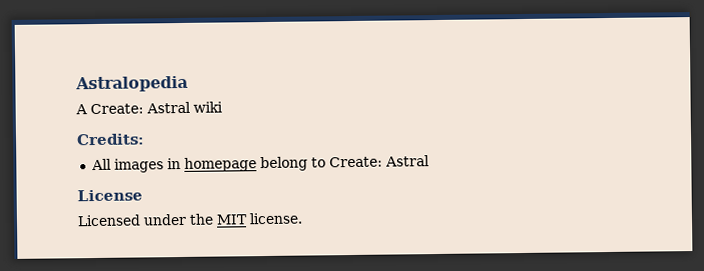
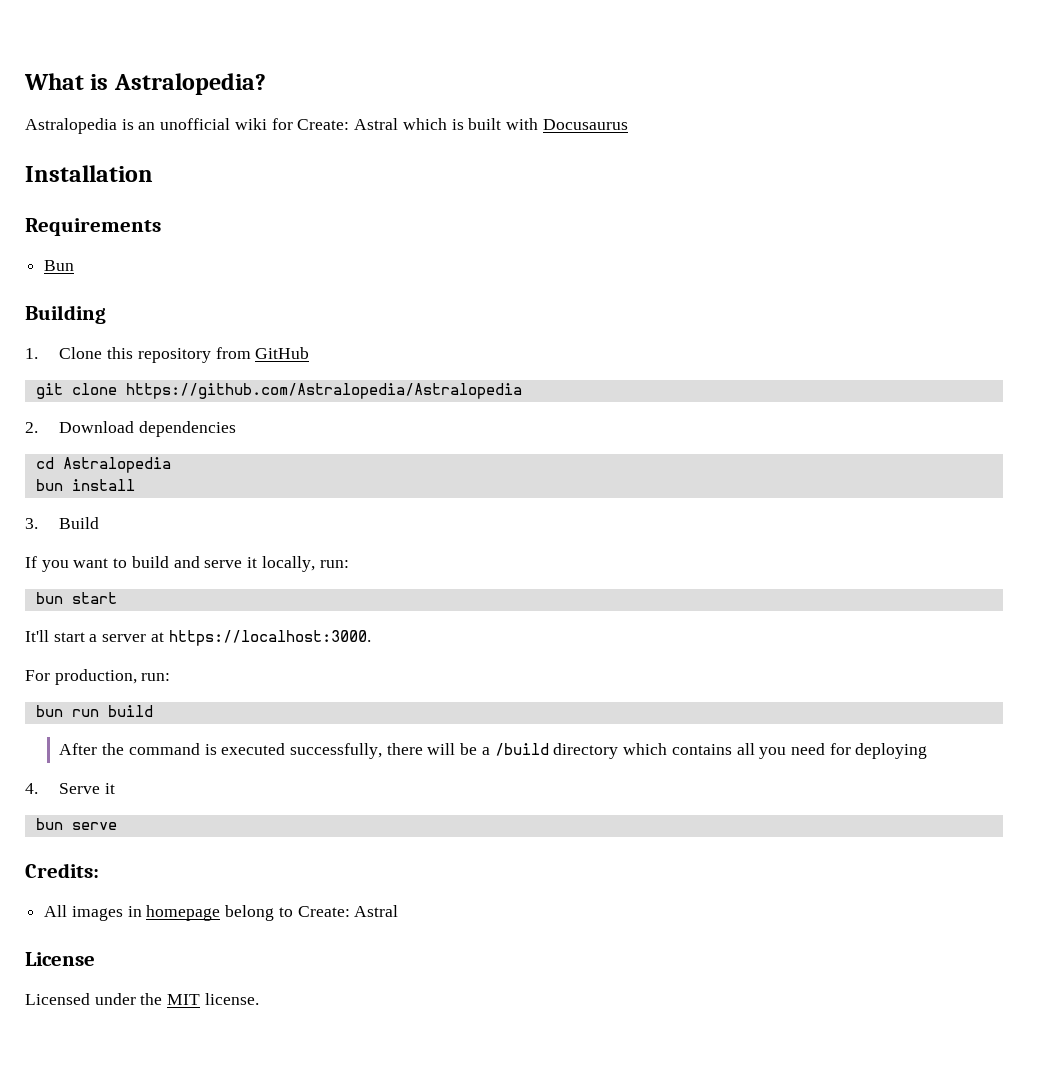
- Astralopedia
- A Create: Astral wiki
+ What is Astralopedia?
+ Astralopedia is an unofficial wiki for Create: Astral which is built with Docusaurus
+ Installation
+ Requirements
+ Bun
+ Building
+ 1. Clone this repository from GitHub
+ git clone https://github.com/Astralopedia/Astralopedia
+ 2. Download dependencies
+ cd Astralopedia
+ bun install
+ 3. Build
+ If you want to build and serve it locally, run:
+ bun start
+ It'll start a server at https://localhost:3000.
+ For production, run:
+ bun run build
+ After the command is executed successfully, there will be a /build directory which contains all you need for deploying
+ 4. Serve it
+ bun serve

